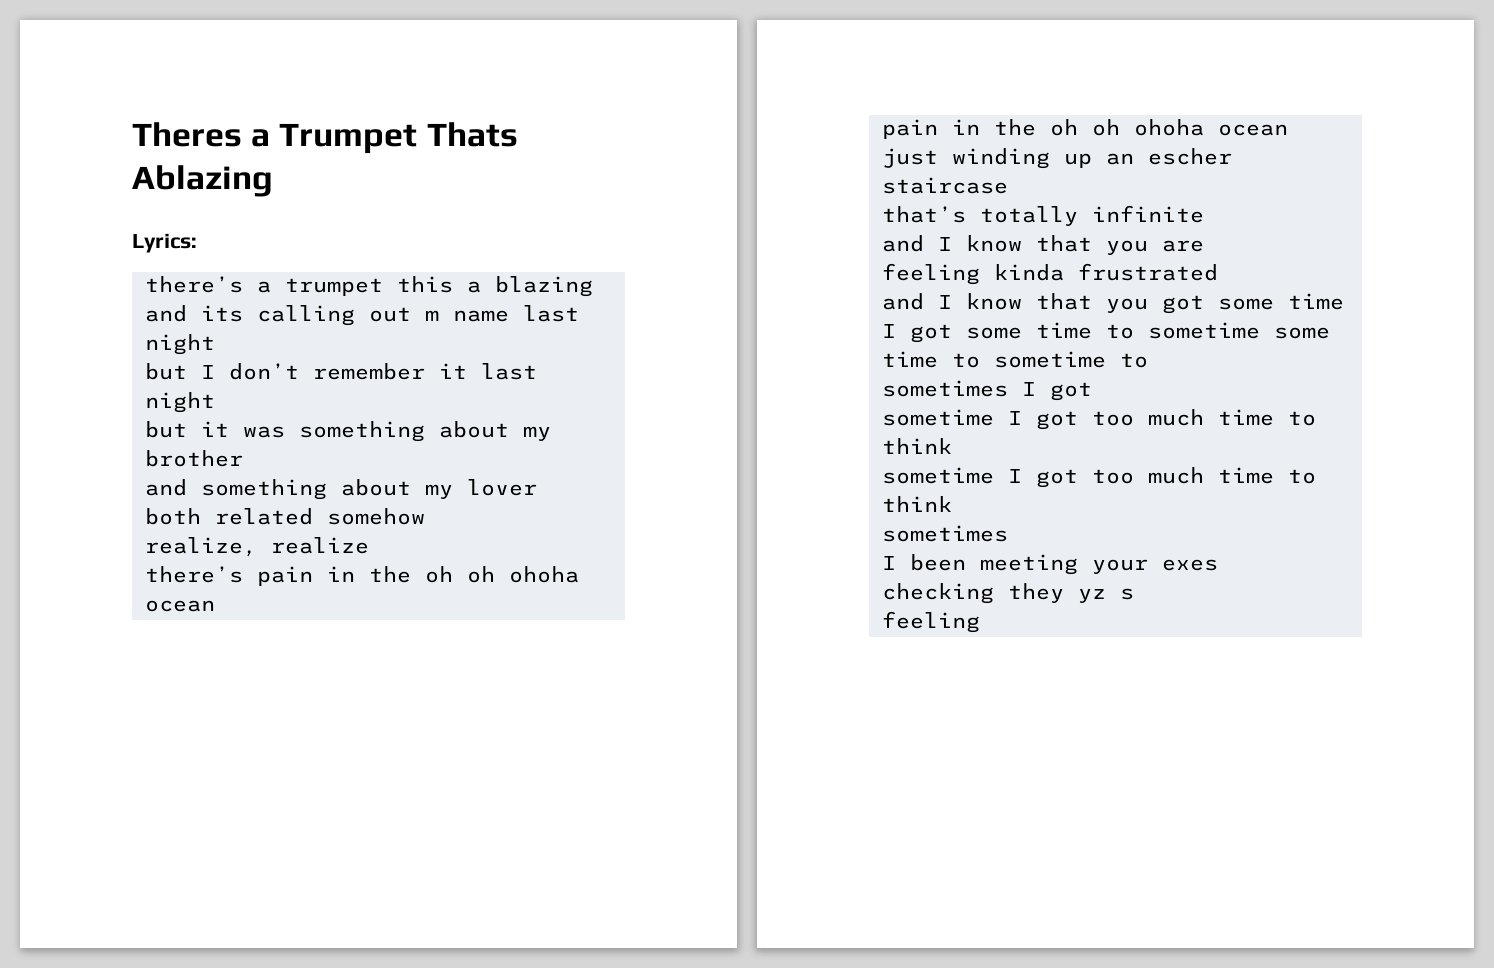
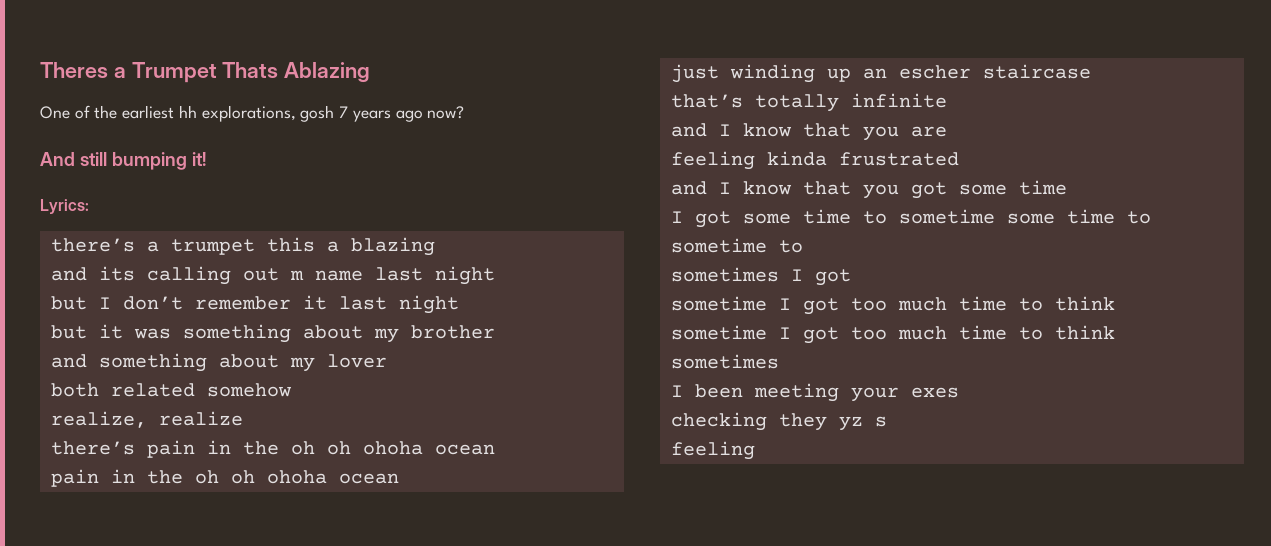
+ One of the earliest hh explorations, gosh 7 years ago now?
+ And still bumping it!

